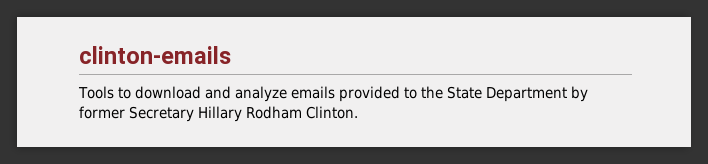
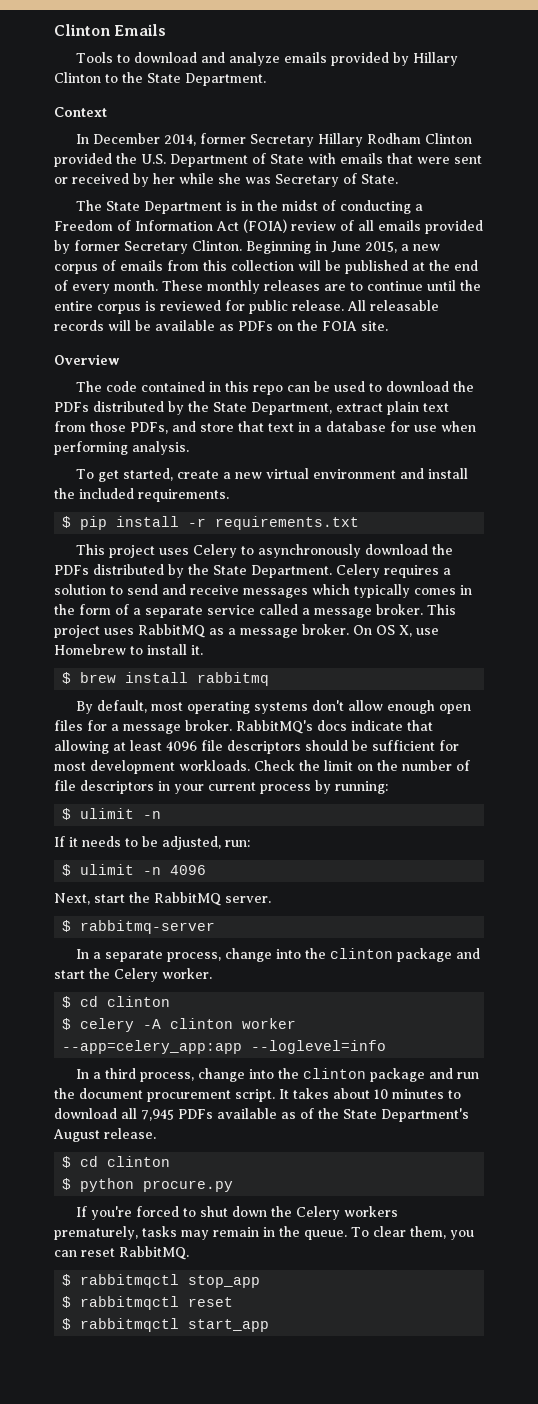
- clinton-emails
+ Clinton Emails
- Tools to download and analyze emails provided to the State Department by former Secretary Hillary Rodham Clinton.
+ Tools to download and analyze emails provided by Hillary Clinton to the State Department.
+ Context
+ In December 2014, former Secretary Hillary Rodham Clinton provided the U.S. Department of State with emails that were sent or received by her while she was Secretary of State.
+ The State Department is in the midst of conducting a Freedom of Information Act (FOIA) review of all emails provided by former Secretary Clinton. Beginning in June 2015, a new corpus of emails from this collection will be published at the end of every month. These monthly releases are to continue until the entire corpus is reviewed for public release. All releasable records will be available as PDFs on the FOIA site.
+ Overview
+ The code contained in this repo can be used to download the PDFs distributed by the State Department, extract plain text from those PDFs, and store that text in a database for use when performing analysis.
+ To get started, create a new virtual environment and install the included requirements.
+ $ pip install -r requirements.txt
+ This project uses Celery to asynchronously download the PDFs distributed by the State Department. Celery requires a solution to send and receive messages which typically comes in the form of a separate service called a message broker. This project uses RabbitMQ as a message broker. On OS X, use Homebrew to install it.
+ $ brew install rabbitmq
+ By default, most operating systems don't allow enough open files for a message broker. RabbitMQ's docs indicate that allowing at least 4096 file descriptors should be sufficient for most development workloads. Check the limit on the number of file descriptors in your current process by running:
+ $ ulimit -n
+ If it needs to be adjusted, run:
+ $ ulimit -n 4096
+ Next, start the RabbitMQ server.
+ $ rabbitmq-server
+ In a separate process, change into the clinton package and start the Celery worker.
+ $ cd clinton
+ $ celery -A clinton worker --app=celery_app:app --loglevel=info
+ In a third process, change into the clinton package and run the document procurement script. It takes about 10 minutes to download all 7,945 PDFs available as of the State Department's August release.
+ $ cd clinton
+ $ python procure.py
+ If you're forced to shut down the Celery workers prematurely, tasks may remain in the queue. To clear them, you can reset RabbitMQ.
+ $ rabbitmqctl stop_app
+ $ rabbitmqctl reset
+ $ rabbitmqctl start_app

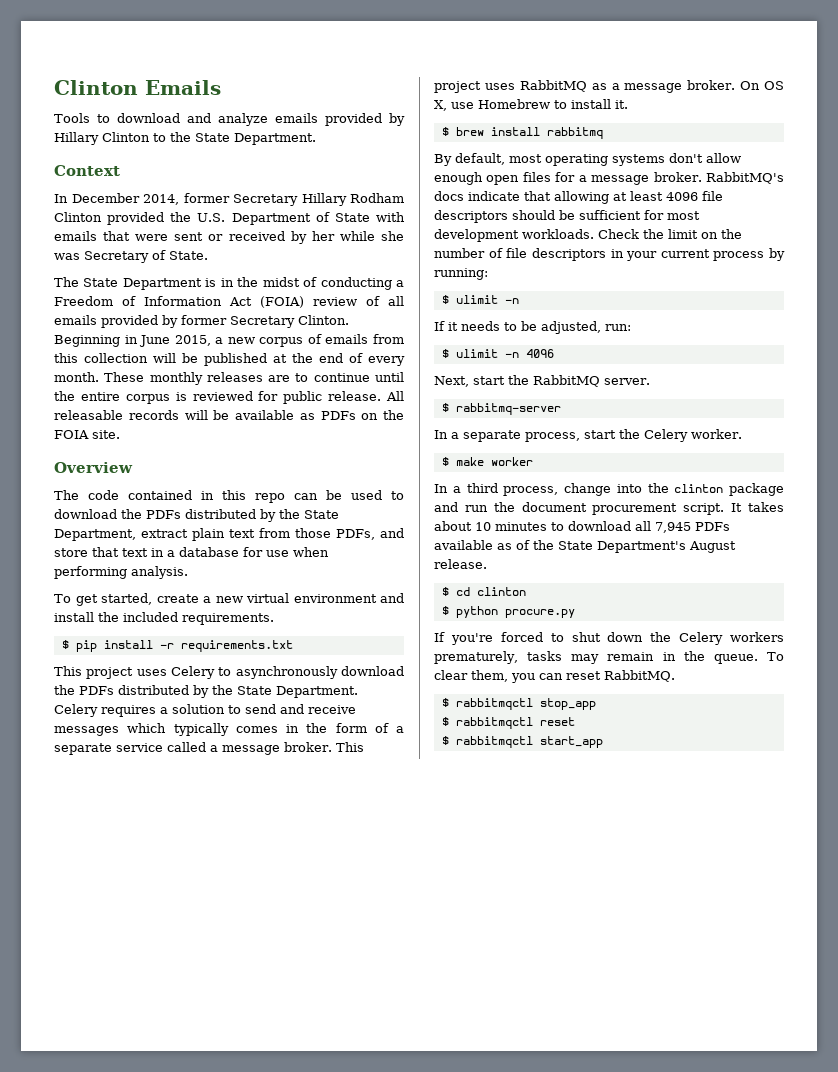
- In a separate process, change into the clinton package and start the Celery worker.
- $ cd clinton
- $ celery -A clinton worker --app=celery_app:app --loglevel=info
+ In a separate process, start the Celery worker.
+ $ make worker

